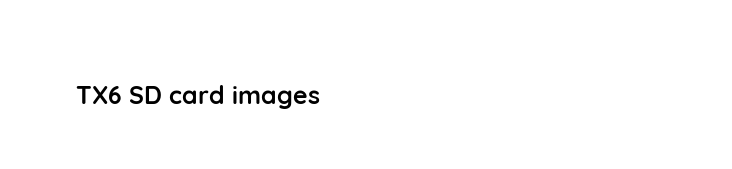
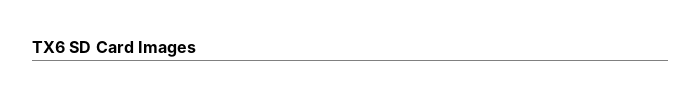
- TX6 SD card images
+ TX6 SD Card Images

